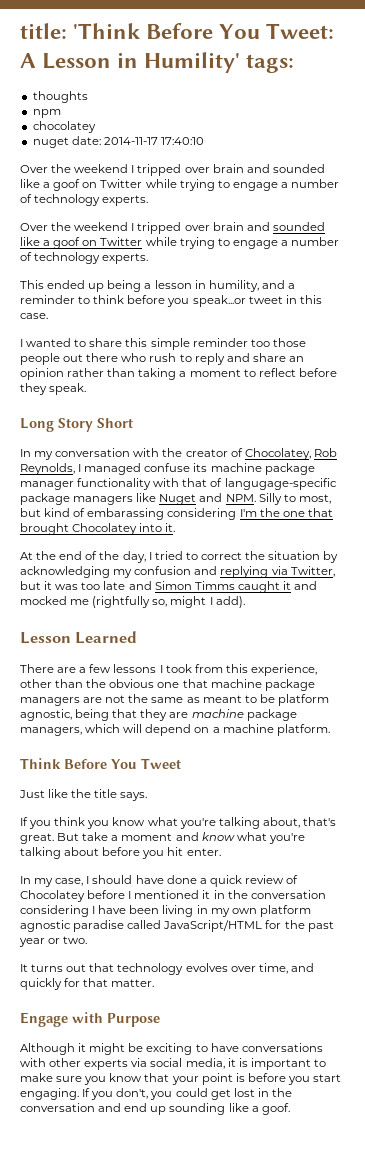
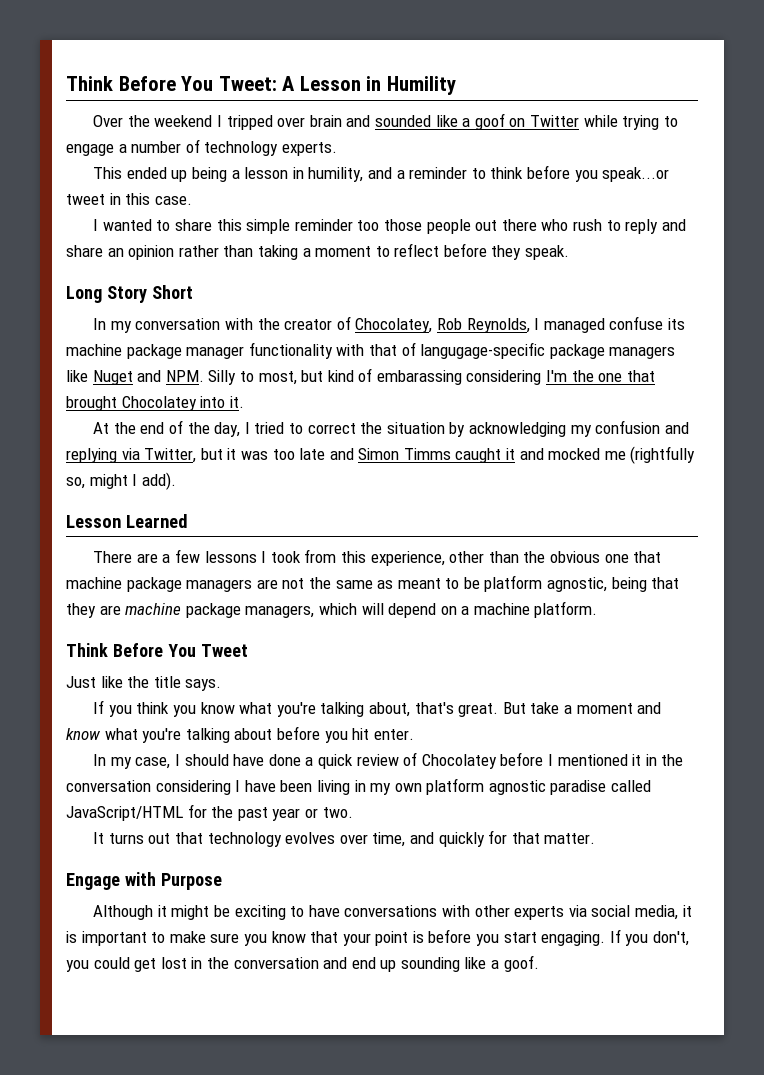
- title: 'Think Before You Tweet: A Lesson in Humility' tags:
- thoughts
- npm
- chocolatey
- nuget date: 2014-11-17 17:40:10
- Over the weekend I tripped over brain and sounded like a goof on Twitter while trying to engage a number of technology experts.
+ Think Before You Tweet: A Lesson in Humility

